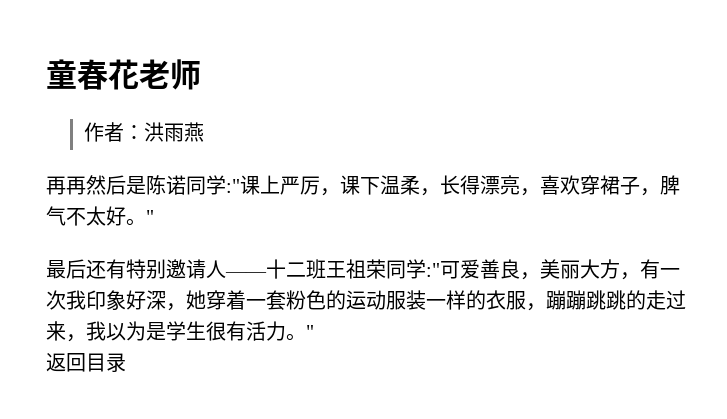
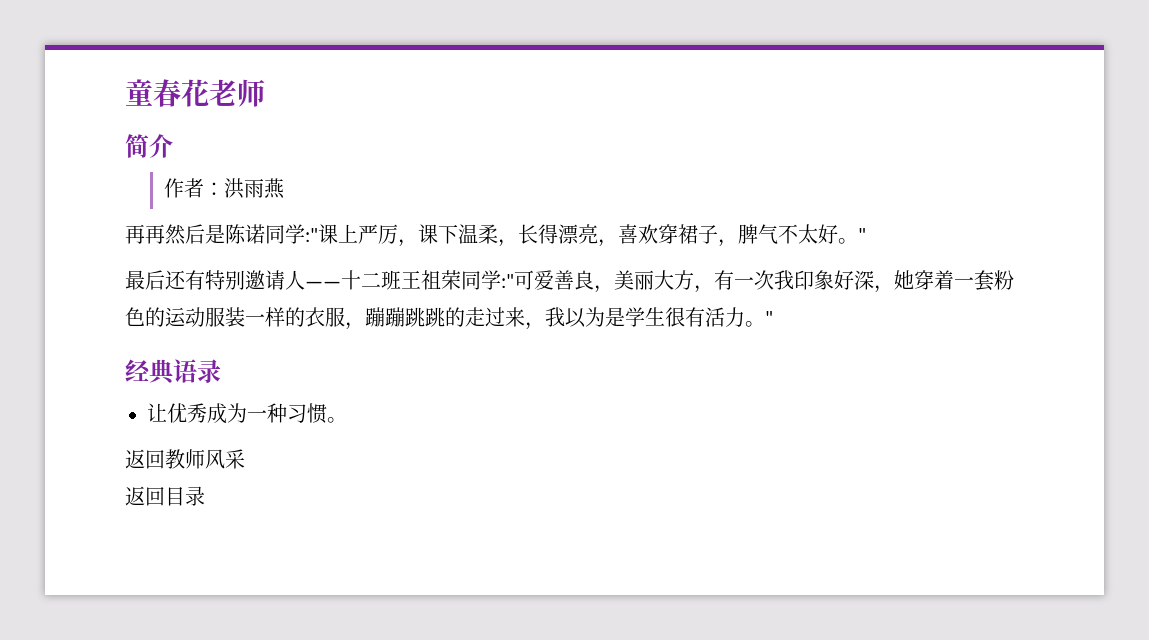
+ 简介
+ 经典语录
+ 让优秀成为一种习惯。
+ 返回教师风采

